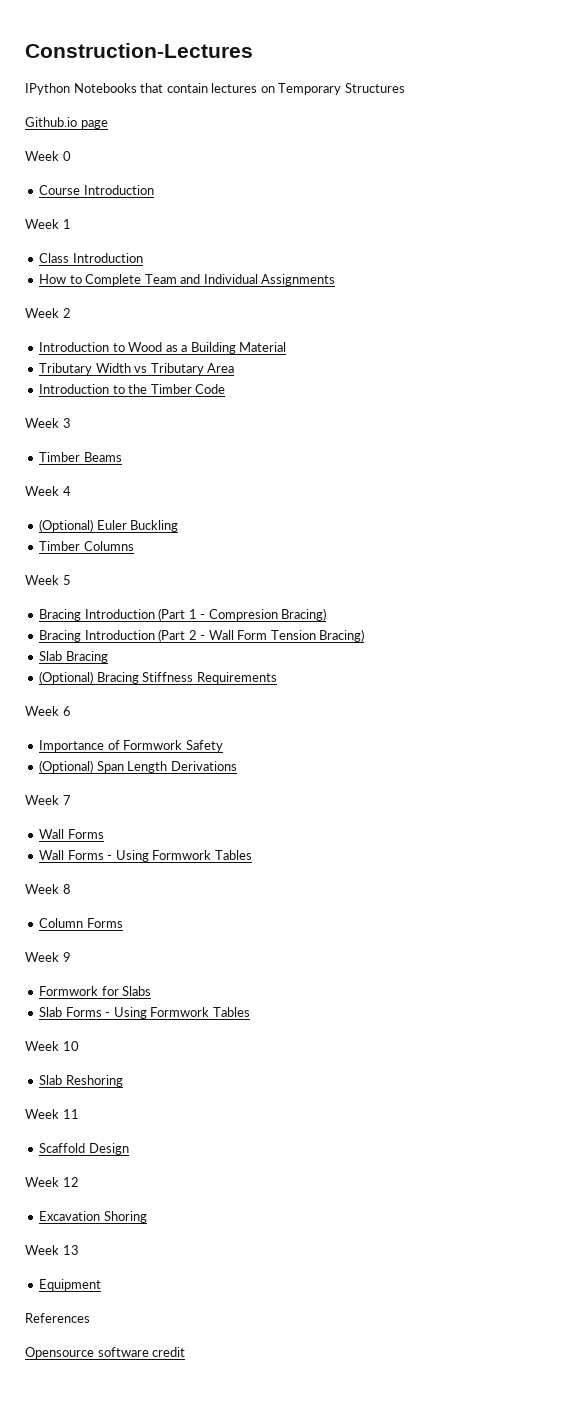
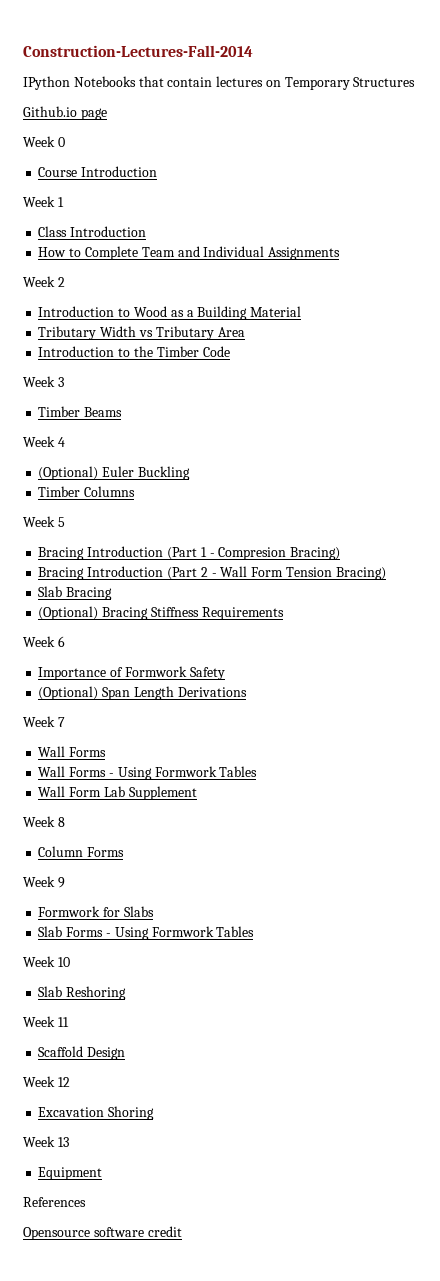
- Construction-Lectures
+ Construction-Lectures-Fall-2014
+ Wall Form Lab Supplement

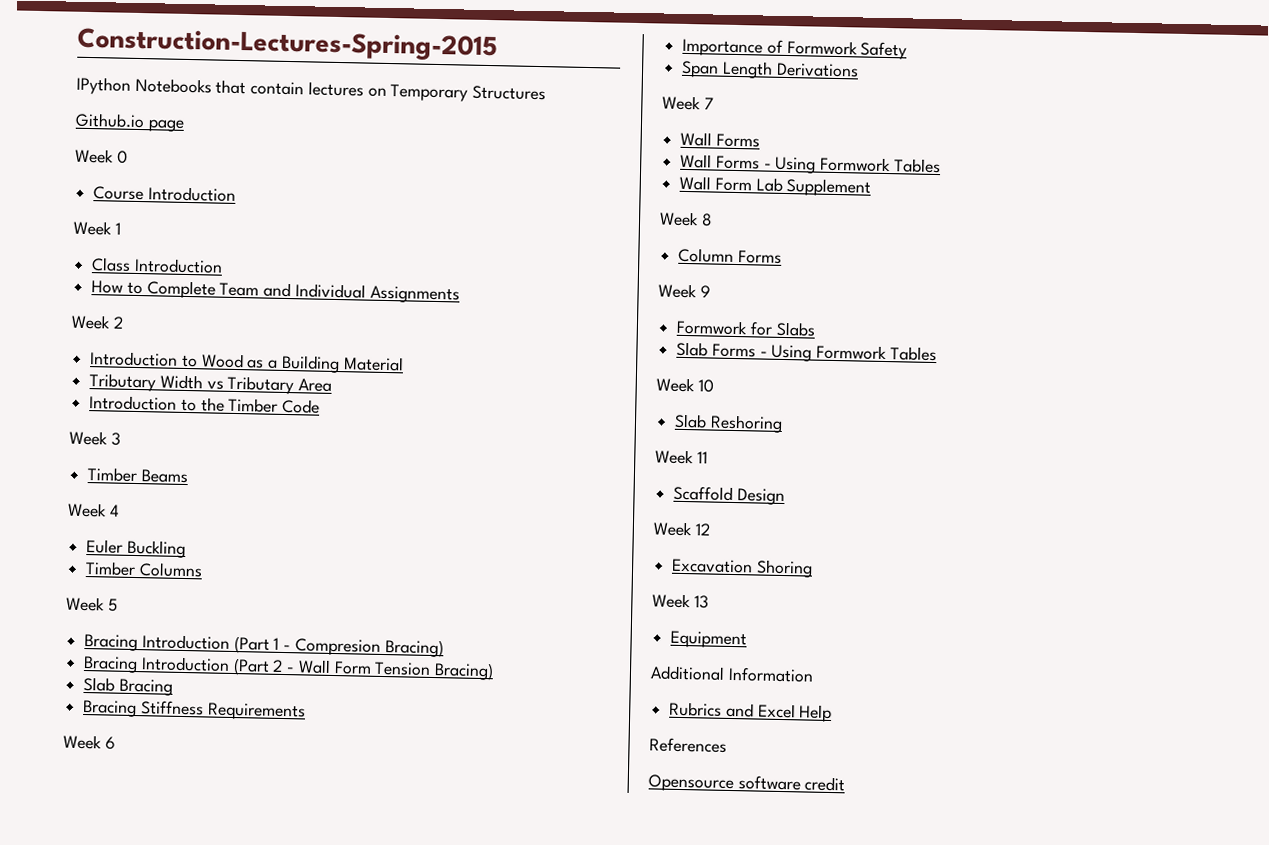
- Construction-Lectures-Fall-2014
+ Construction-Lectures-Spring-2015
- (Optional) Euler Buckling
+ Euler Buckling
- (Optional) Bracing Stiffness Requirements
+ Bracing Stiffness Requirements
- (Optional) Span Length Derivations
+ Span Length Derivations
+ Additional Information
+ Rubrics and Excel Help

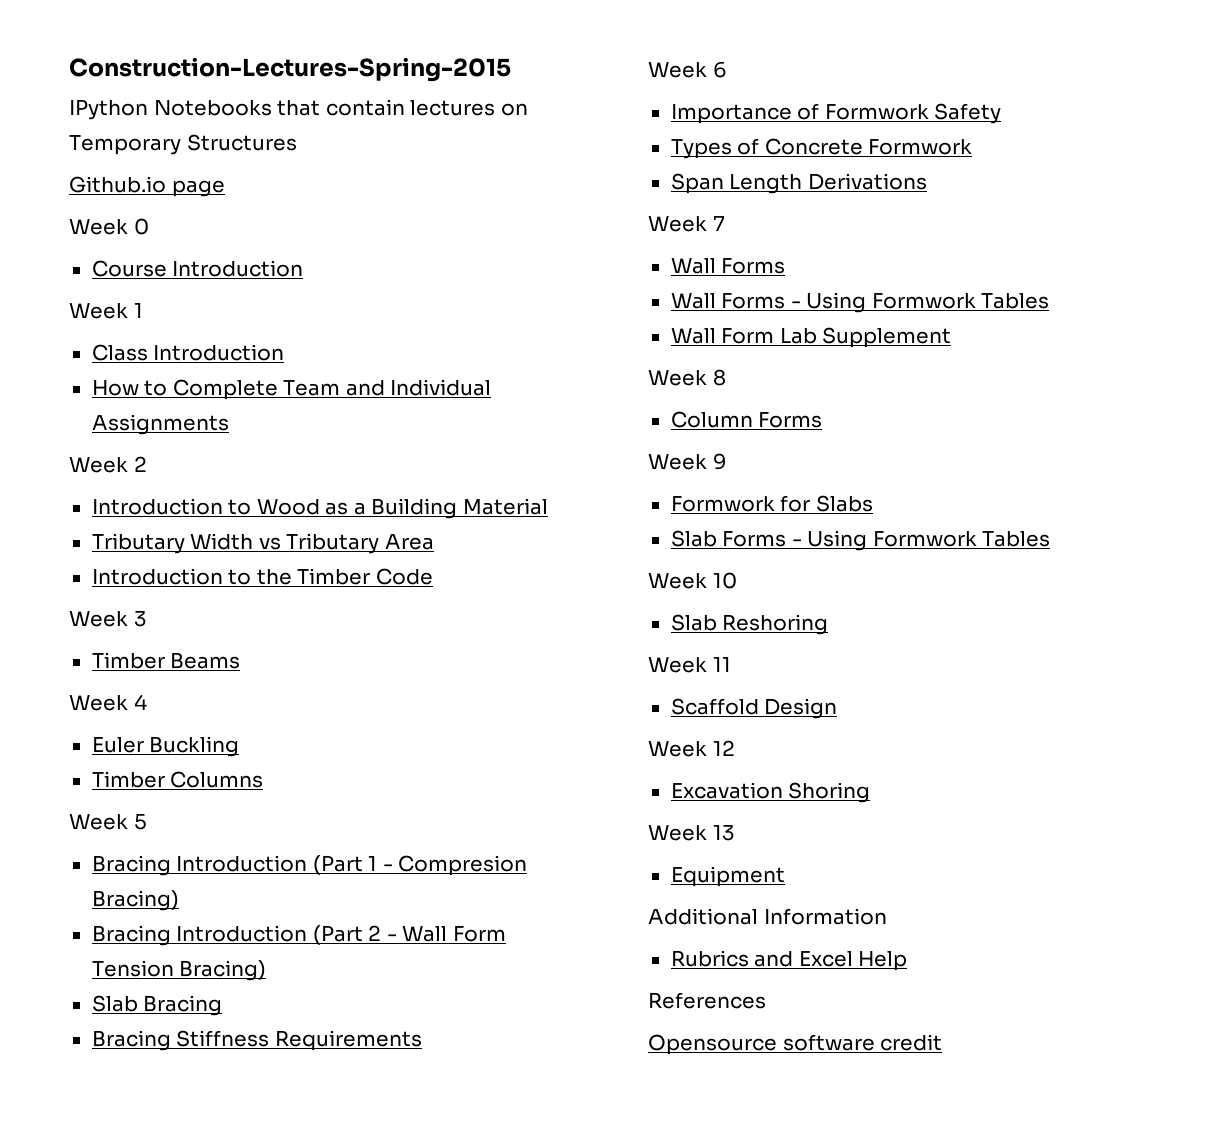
+ Types of Concrete Formwork

